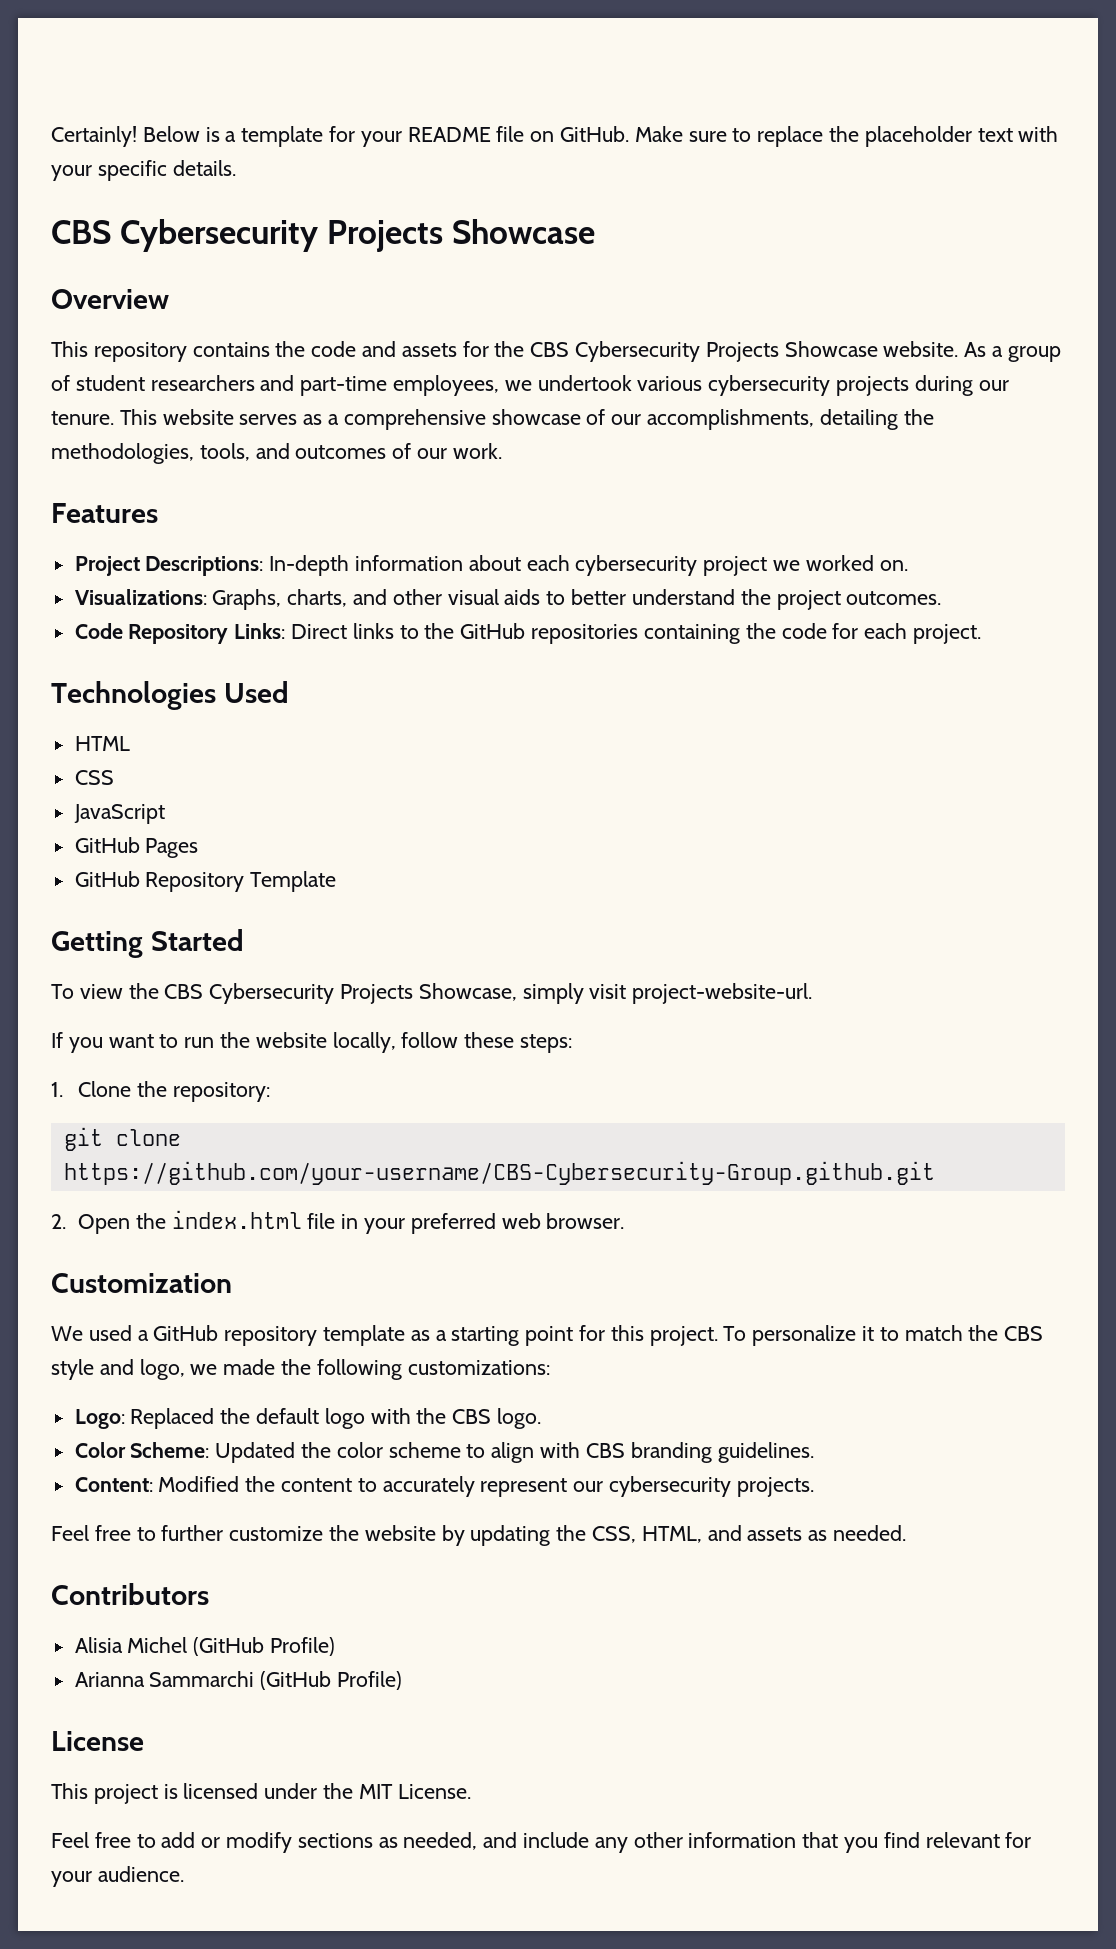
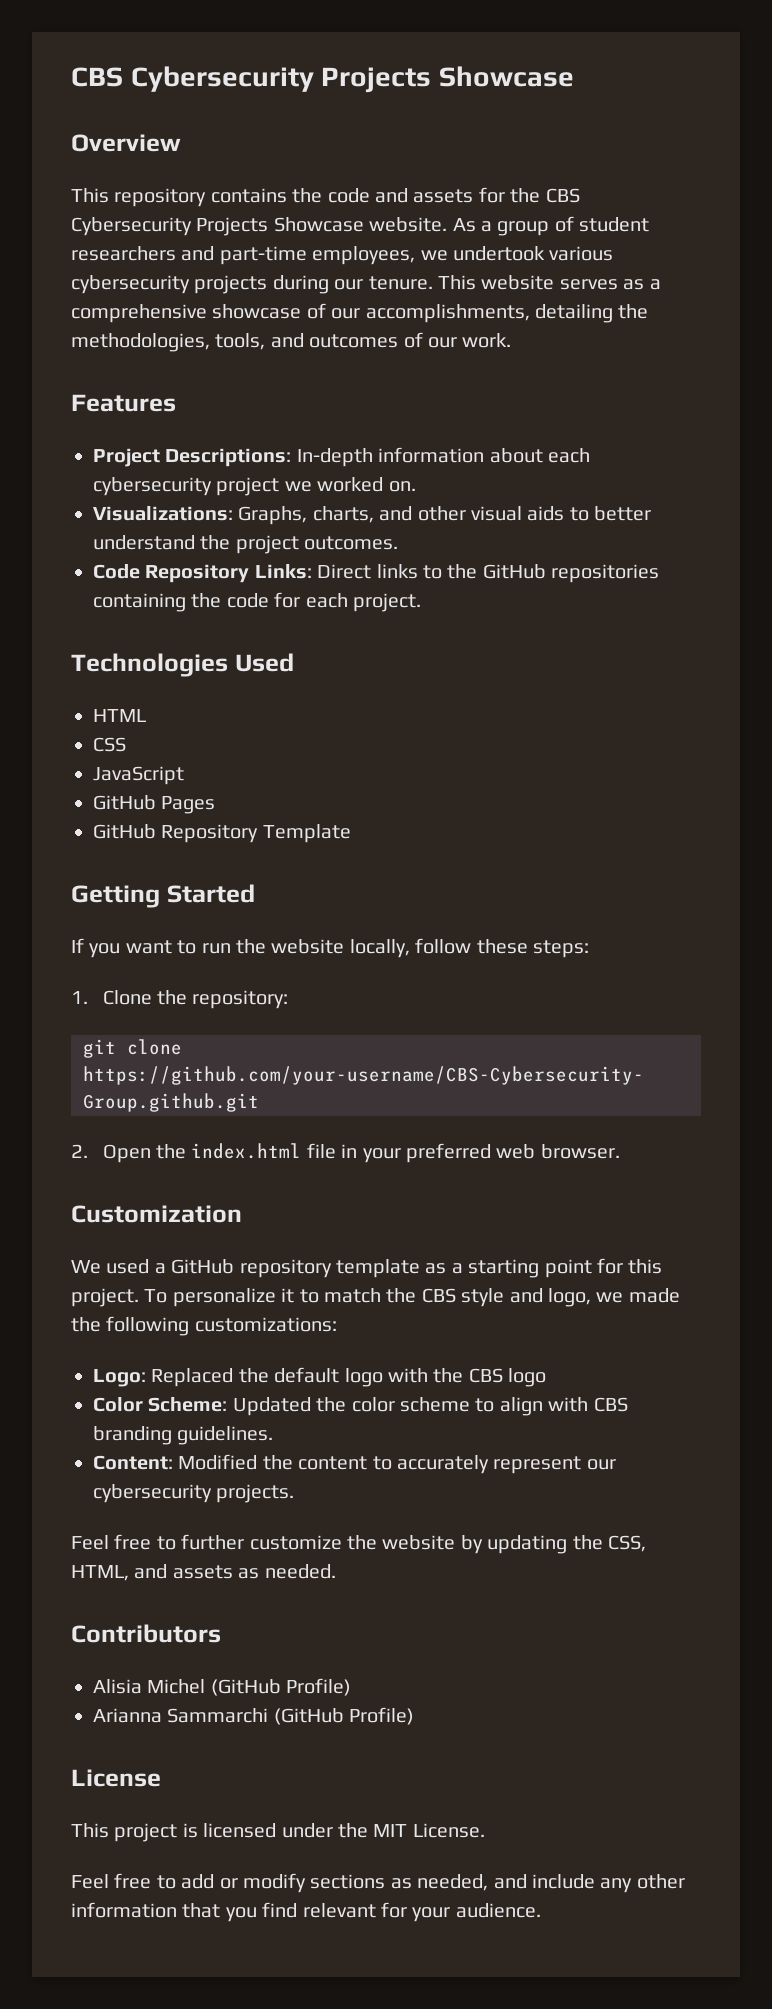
- Certainly! Below is a template for your README file on GitHub. Make sure to replace the placeholder text with your specific details.
- To view the CBS Cybersecurity Projects Showcase, simply visit project-website-url.
- Logo: Replaced the default logo with the CBS logo.
+ Logo: Replaced the default logo with the CBS logo

